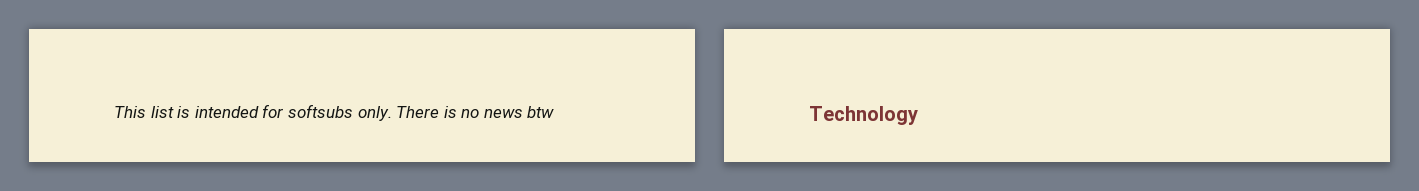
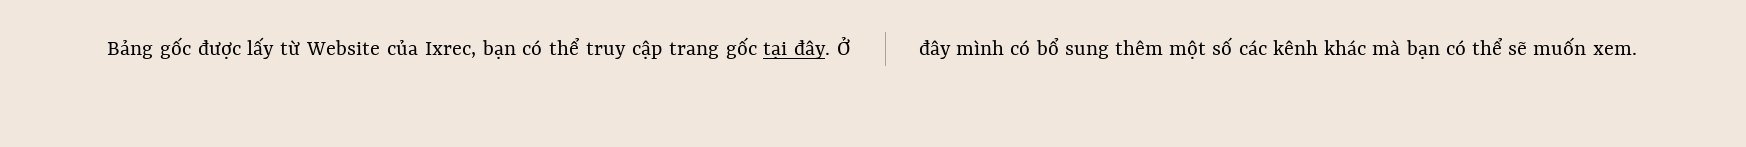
- This list is intended for softsubs only. There is no news btw
- Technology
+ Bảng gốc được lấy từ Website của Ixrec, bạn có thể truy cập trang gốc tại đây. Ở đây mình có bổ sung thêm một số các kênh khác mà bạn có thể sẽ muốn xem.

